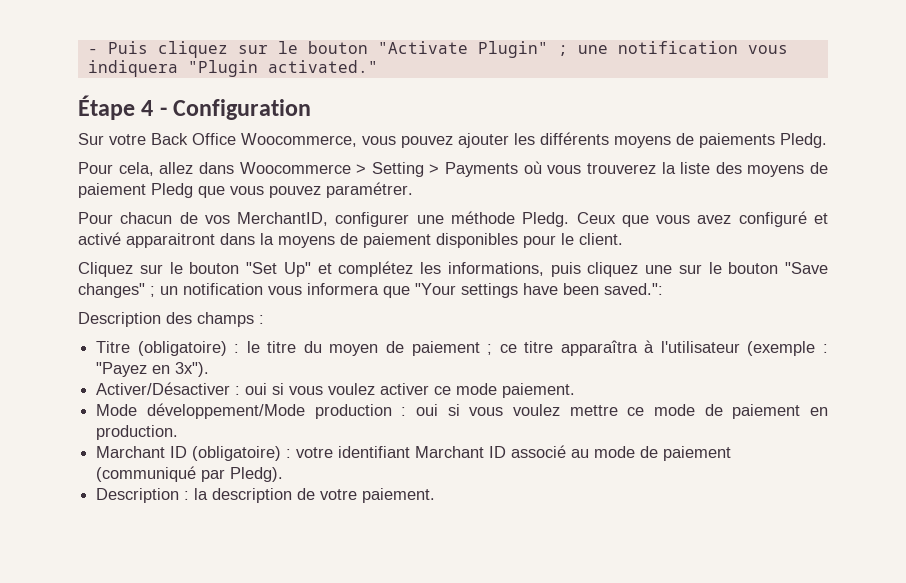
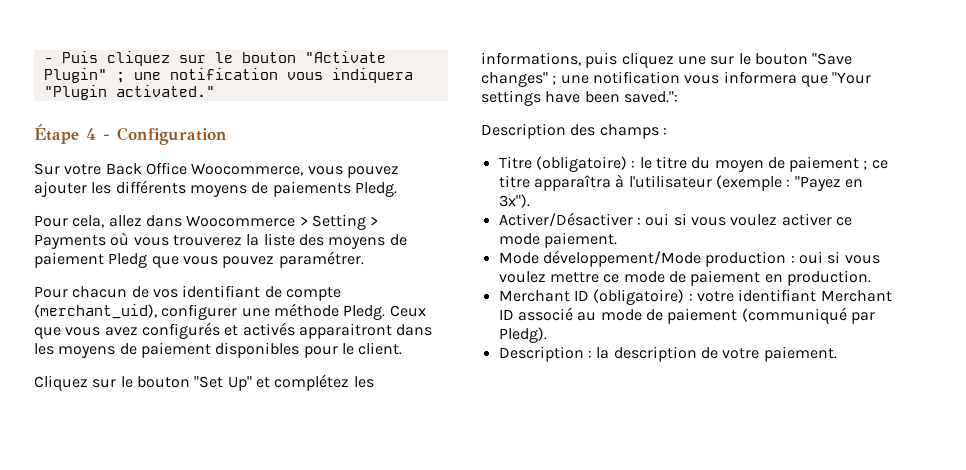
- Pour chacun de vos MerchantID, configurer une méthode Pledg.
+ Pour chacun de vos identifiant de compte (merchant_uid), configurer une méthode Pledg.
- Ceux que vous avez configuré et activé apparaitront dans la moyens de paiement disponibles pour le client.
+ Ceux que vous avez configurés et activés apparaitront dans les moyens de paiement disponibles pour le client.
- Cliquez sur le bouton "Set Up" et complétez les informations, puis cliquez une sur le bouton "Save changes" ; un notification vous informera que "Your settings have been saved.":
+ Cliquez sur le bouton "Set Up" et complétez les informations, puis cliquez une sur le bouton "Save changes" ; une notification vous informera que "Your settings have been saved.":
- Marchant ID (obligatoire) : votre identifiant Marchant ID associé au mode de paiement (communiqué par Pledg).
+ Merchant ID (obligatoire) : votre identifiant Merchant ID associé au mode de paiement (communiqué par Pledg).

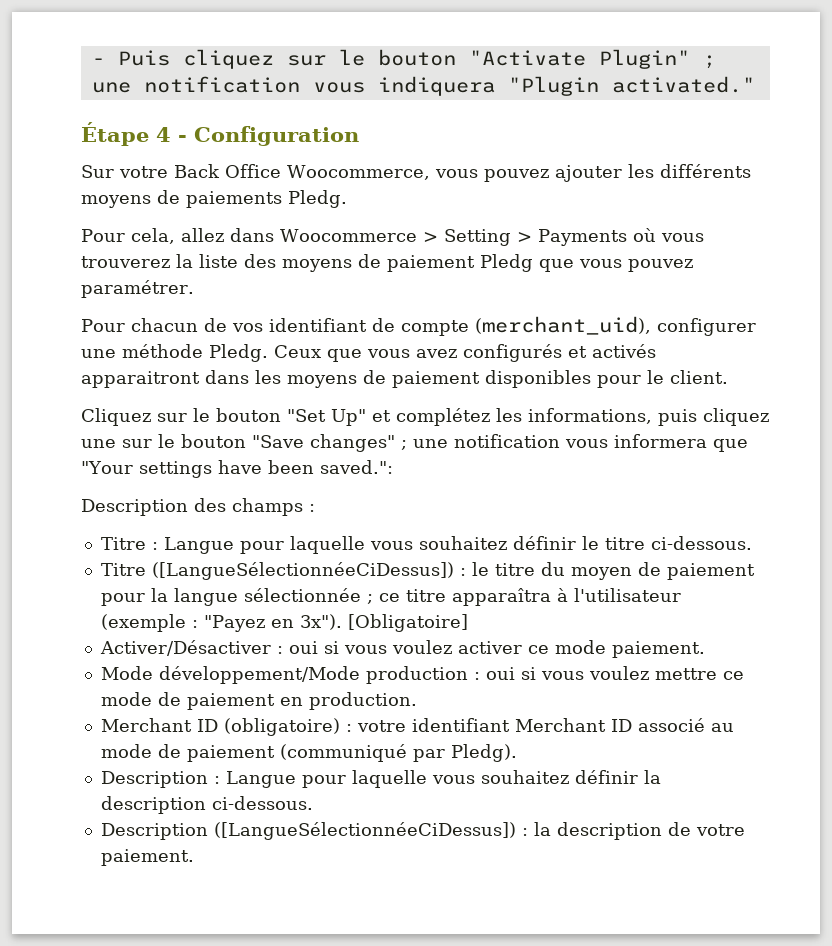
- Titre (obligatoire) : le titre du moyen de paiement ; ce titre apparaîtra à l'utilisateur (exemple : "Payez en 3x").
+ Titre : Langue pour laquelle vous souhaitez définir le titre ci-dessous.
+ Titre ([LangueSélectionnéeCiDessus]) : le titre du moyen de paiement pour la langue sélectionnée ; ce titre apparaîtra à l'utilisateur (exemple : "Payez en 3x"). [Obligatoire]
- Description : la description de votre paiement.
+ Description : Langue pour laquelle vous souhaitez définir la description ci-dessous.
+ Description ([LangueSélectionnéeCiDessus]) : la description de votre paiement.

